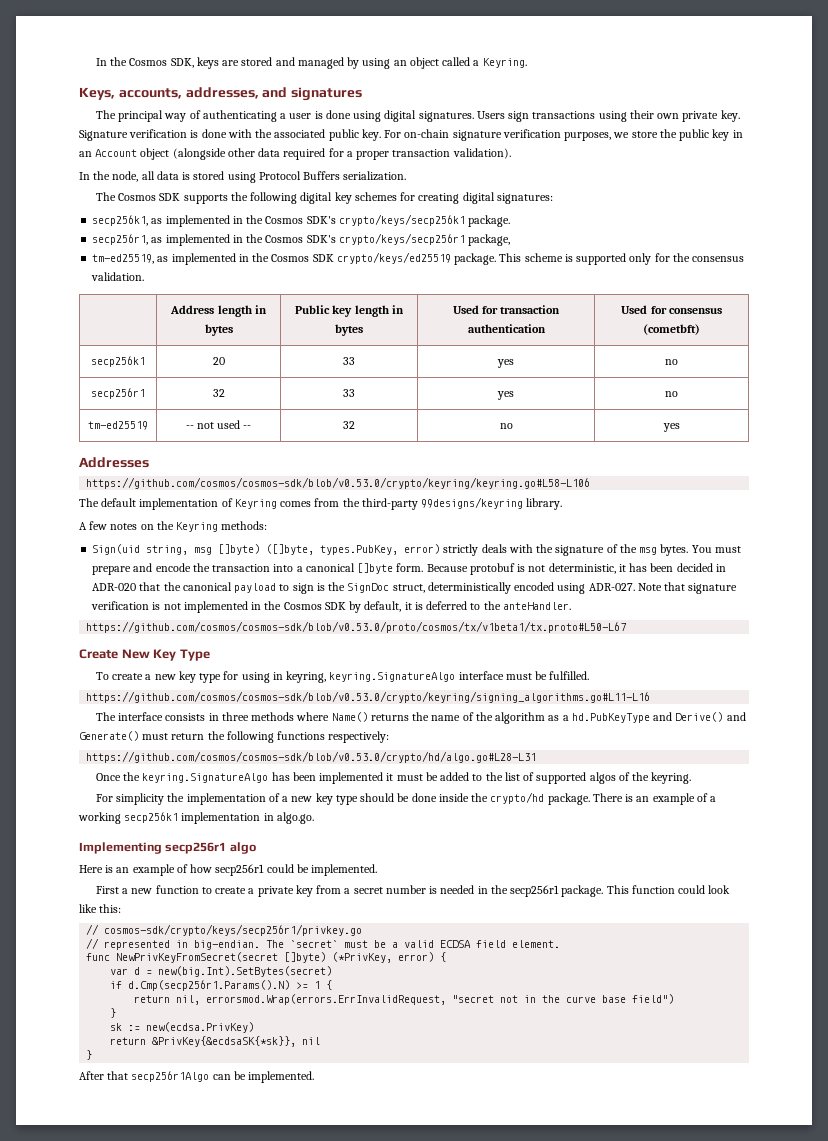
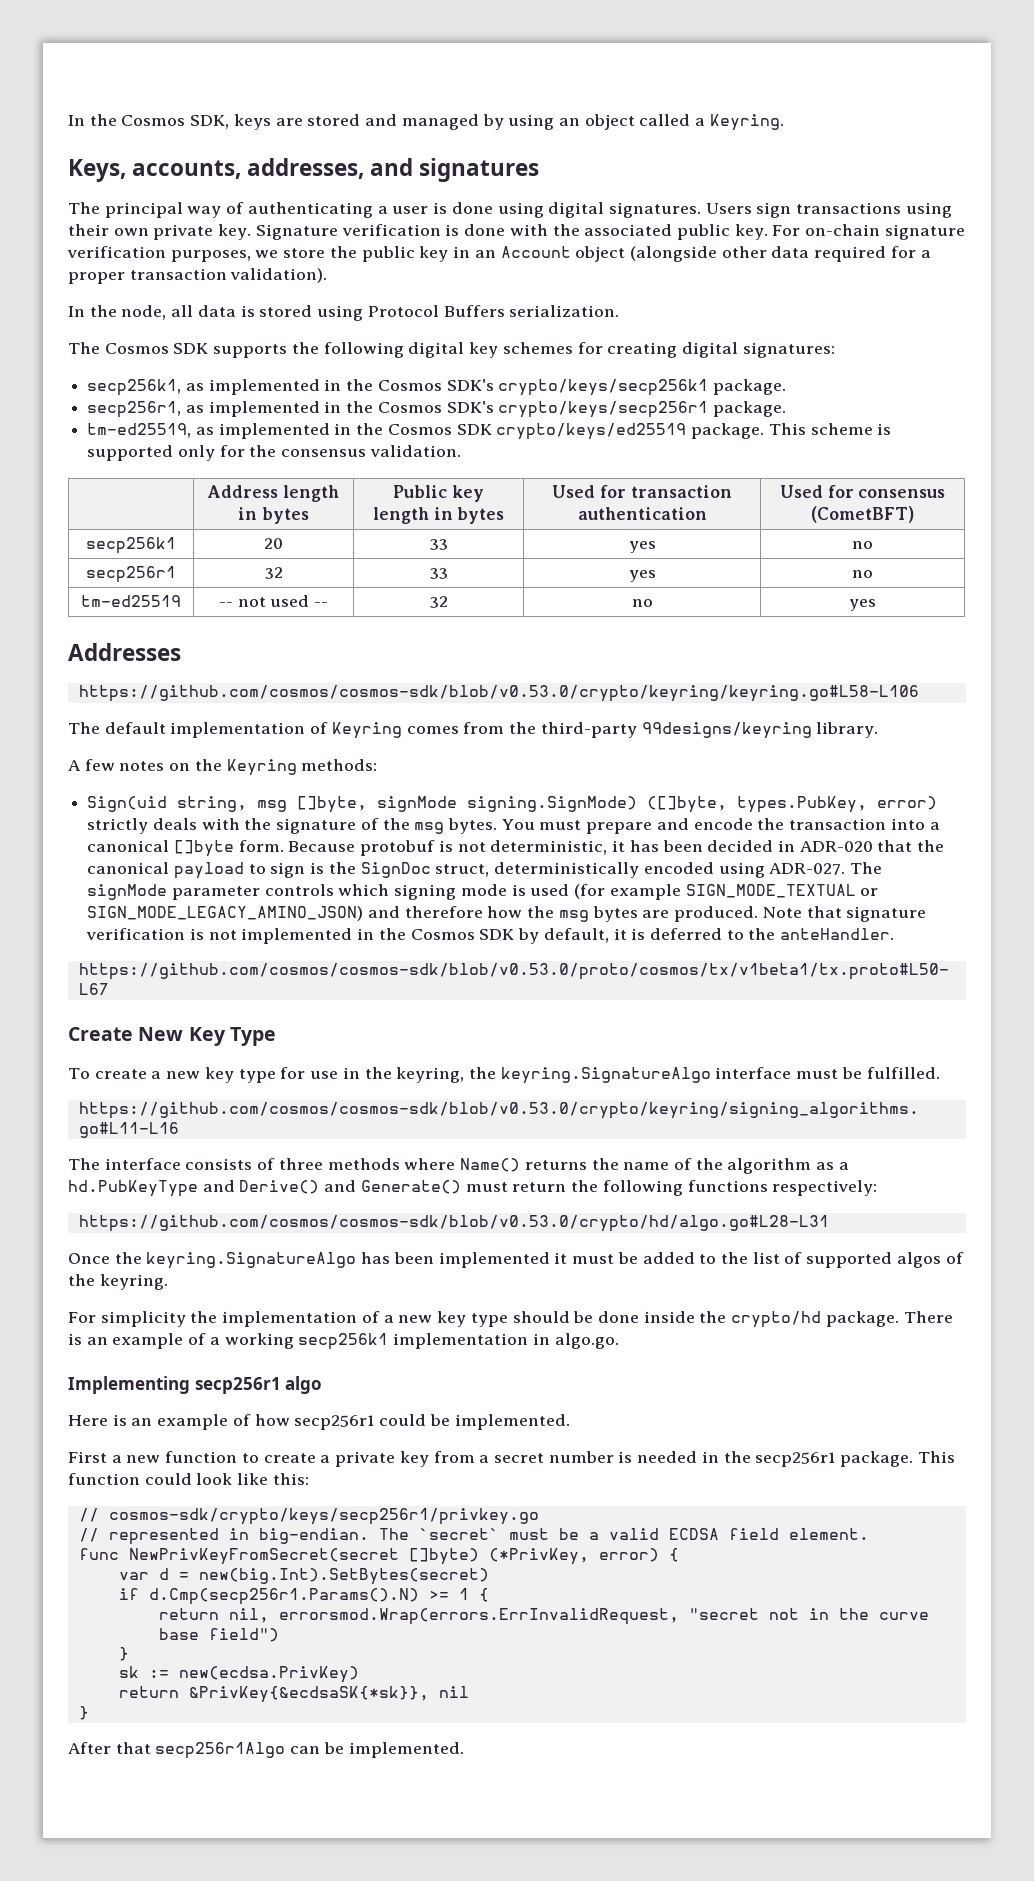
- secp256r1, as implemented in the Cosmos SDK's crypto/keys/secp256r1 package,
+ secp256r1, as implemented in the Cosmos SDK's crypto/keys/secp256r1 package.
- | Address length in bytes | Public key length in bytes | Used for transaction authentication | Used for consensus (cometbft)
+ | Address length in bytes | Public key length in bytes | Used for transaction authentication | Used for consensus (CometBFT)
- Sign(uid string, msg []byte) ([]byte, types.PubKey, error) strictly deals with the signature of the msg bytes.
+ Sign(uid string, msg []byte, signMode signing.SignMode) ([]byte, types.PubKey, error) strictly deals with the signature of the msg bytes.
+ The signMode parameter controls which signing mode is used (for example SIGN_MODE_TEXTUAL or SIGN_MODE_LEGACY_AMINO_JSON) and therefore how the msg bytes are produced.
- To create a new key type for using in keyring, keyring.SignatureAlgo interface must be fulfilled.
+ To create a new key type for use in the keyring, the keyring.SignatureAlgo interface must be fulfilled.
- The interface consists in three methods where Name() returns the name of the algorithm as a hd.PubKeyType and Derive() and Generate() must return the following functions respectively:
+ The interface consists of three methods where Name() returns the name of the algorithm as a hd.PubKeyType and Derive() and Generate() must return the following functions respectively:

